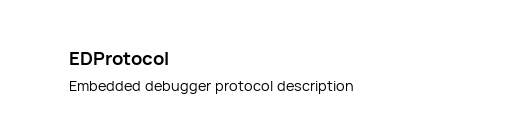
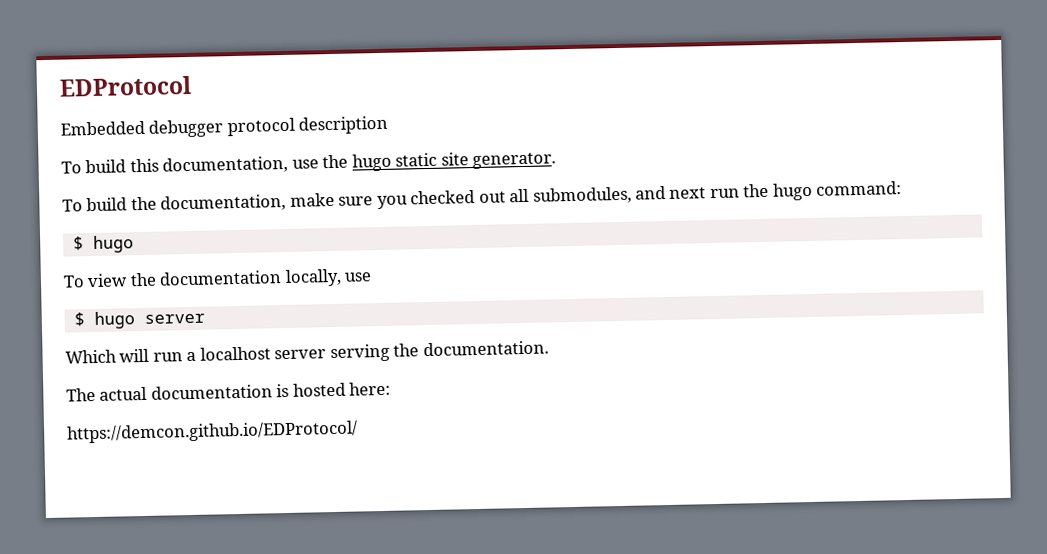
+ To build this documentation, use the hugo static site generator.
+ To build the documentation, make sure you checked out all submodules, and next run the hugo command:
+ $ hugo
+ To view the documentation locally, use
+ $ hugo server
+ Which will run a localhost server serving the documentation.
+ The actual documentation is hosted here:
+ https://demcon.github.io/EDProtocol/

